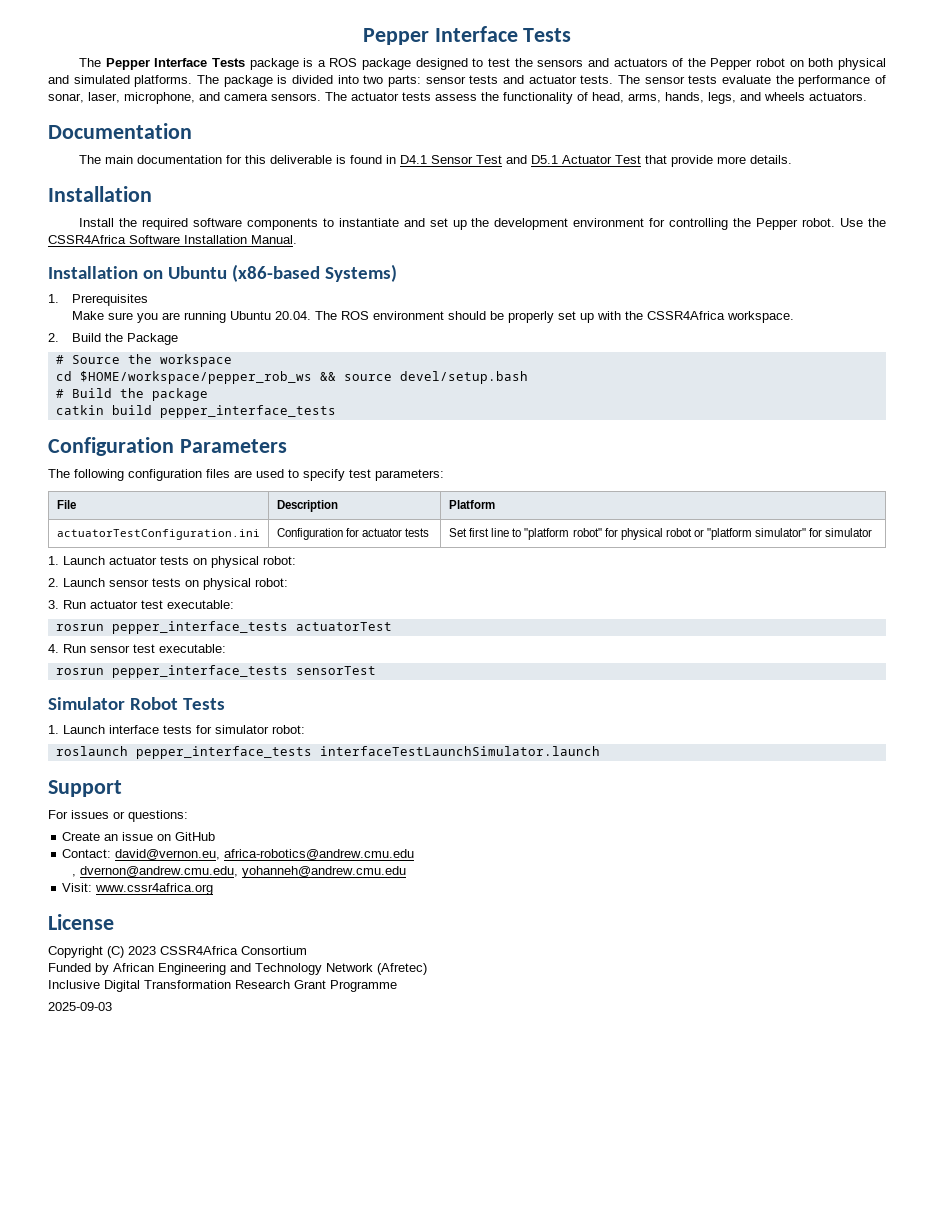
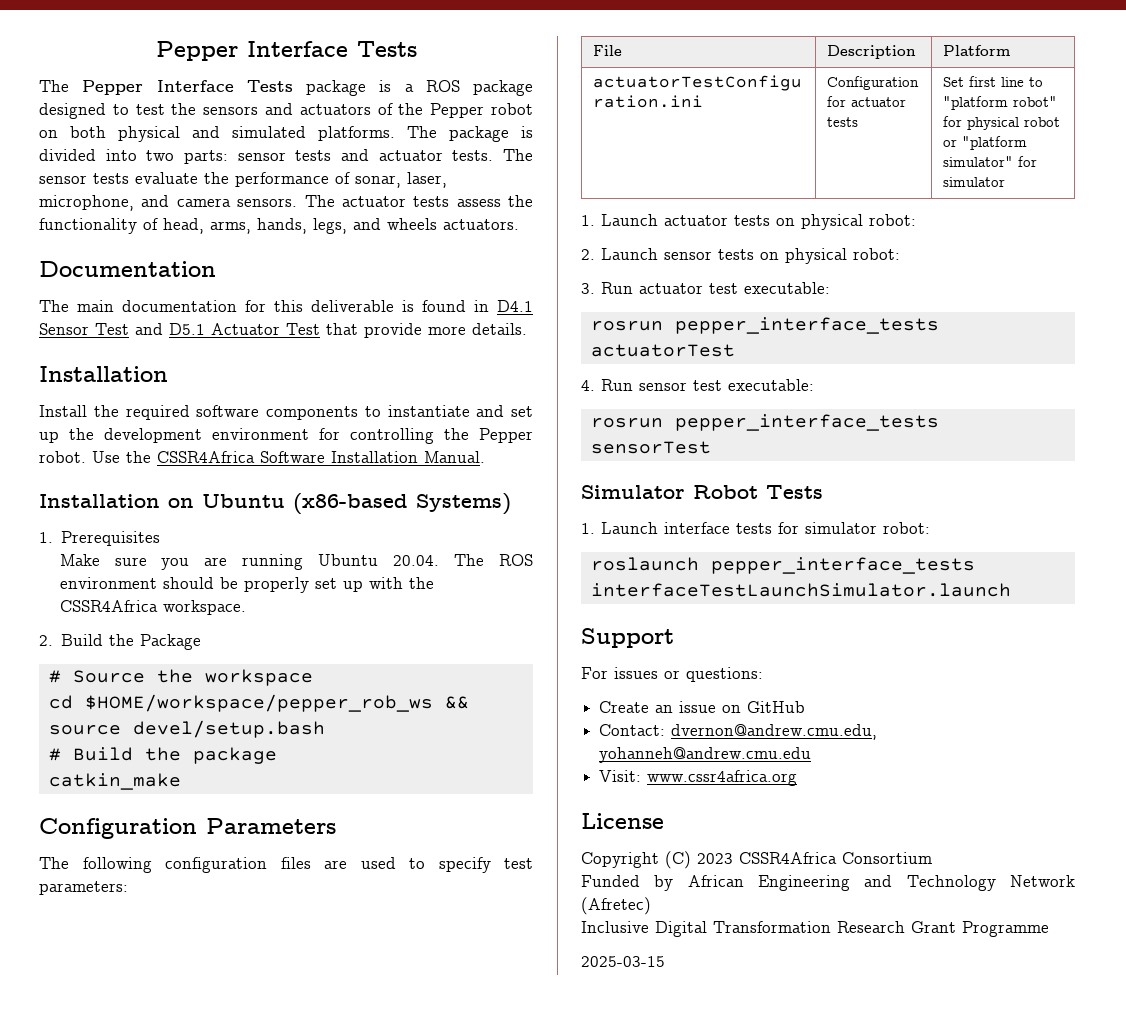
- catkin build pepper_interface_tests
+ catkin_make
- Contact: david@vernon.eu, africa-robotics@andrew.cmu.edu
- , dvernon@andrew.cmu.edu, yohanneh@andrew.cmu.edu
+ Contact: dvernon@andrew.cmu.edu, yohanneh@andrew.cmu.edu
- 2025-09-03
+ 2025-03-15

